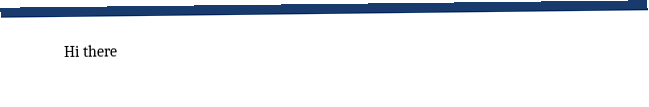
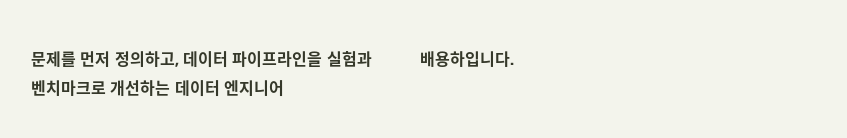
- Hi there
+ 문제를 먼저 정의하고, 데이터 파이프라인을 실험과 벤치마크로 개선하는 데이터 엔지니어 배용하입니다.

